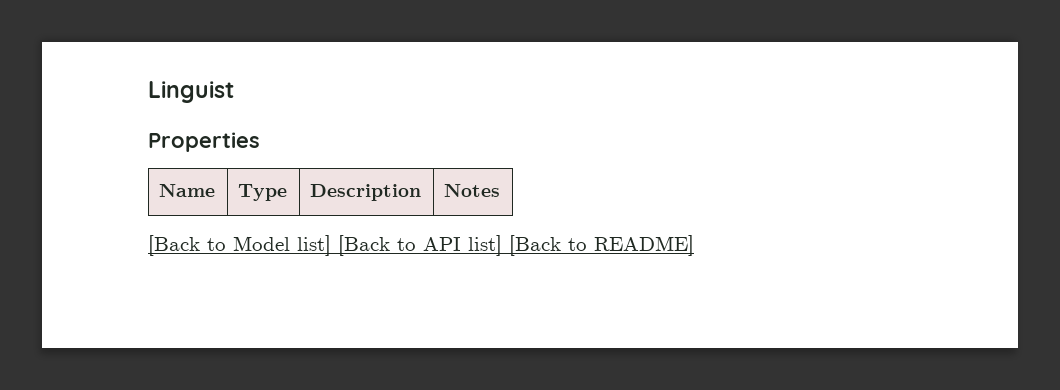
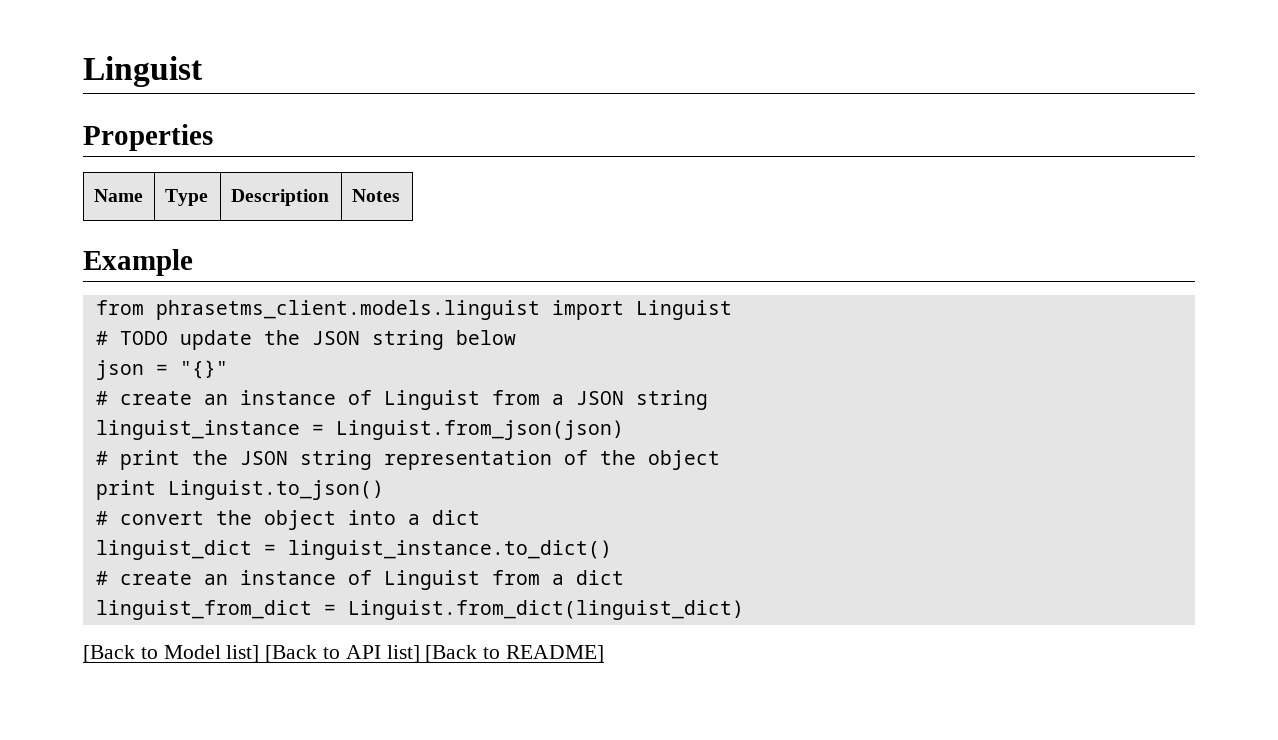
+ Example
+ from phrasetms_client.models.linguist import Linguist
+ # TODO update the JSON string below
+ json = "{}"
+ # create an instance of Linguist from a JSON string
+ linguist_instance = Linguist.from_json(json)
+ # print the JSON string representation of the object
+ print Linguist.to_json()
+ # convert the object into a dict
+ linguist_dict = linguist_instance.to_dict()
+ # create an instance of Linguist from a dict
+ linguist_from_dict = Linguist.from_dict(linguist_dict)

